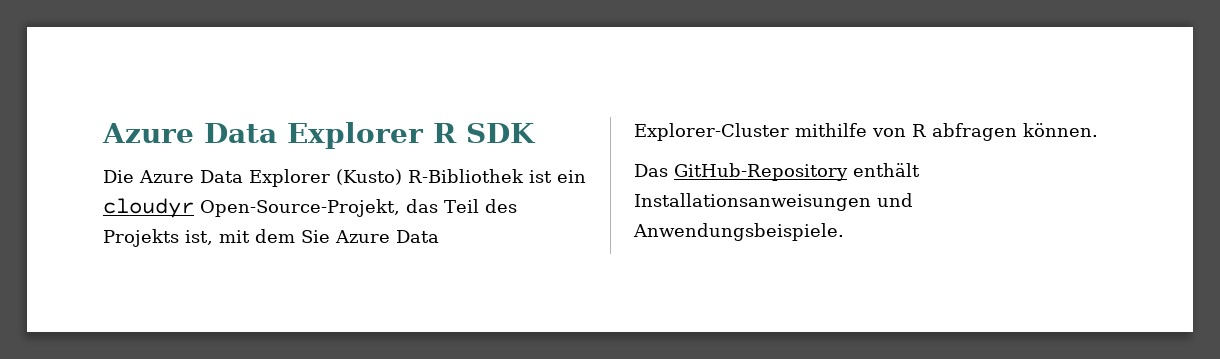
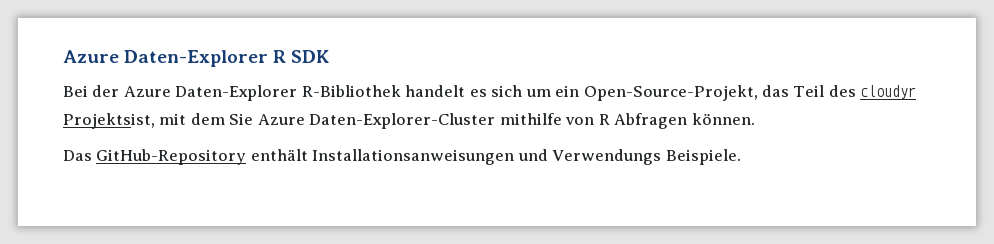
- Azure Data Explorer R SDK
+ Azure Daten-Explorer R SDK
- Die Azure Data Explorer (Kusto) R-Bibliothek ist ein cloudyr Open-Source-Projekt, das Teil des Projekts ist, mit dem Sie Azure Data Explorer-Cluster mithilfe von R abfragen können.
+ Bei der Azure Daten-Explorer R-Bibliothek handelt es sich um ein Open-Source-Projekt, das Teil des cloudyr Projektsist, mit dem Sie Azure Daten-Explorer-Cluster mithilfe von R Abfragen können.
- Das GitHub-Repository enthält Installationsanweisungen und Anwendungsbeispiele.
+ Das GitHub-Repository enthält Installationsanweisungen und Verwendungs Beispiele.

